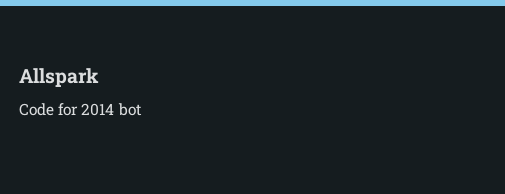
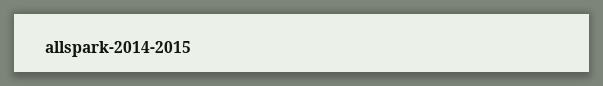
- Allspark
- Code for 2014 bot
+ allspark-2014-2015

